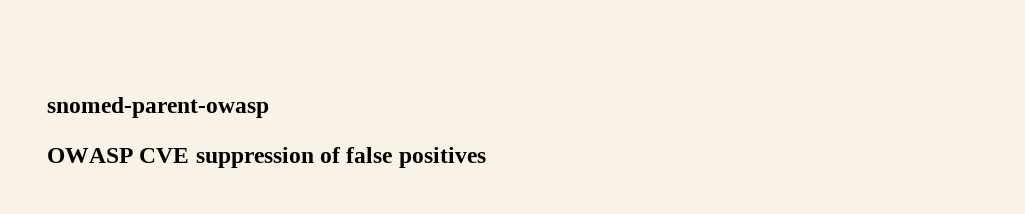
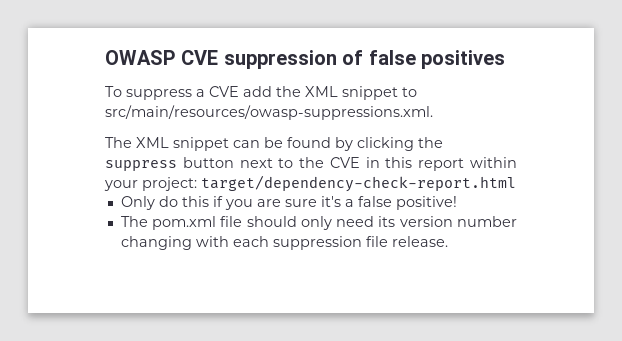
- snomed-parent-owasp
+ To suppress a CVE add the XML snippet to src/main/resources/owasp-suppressions.xml.
+ The XML snippet can be found by clicking the suppress button next to the CVE in this report within your project: target/dependency-check-report.html
+ Only do this if you are sure it's a false positive!
+ The pom.xml file should only need its version number changing with each suppression file release.

